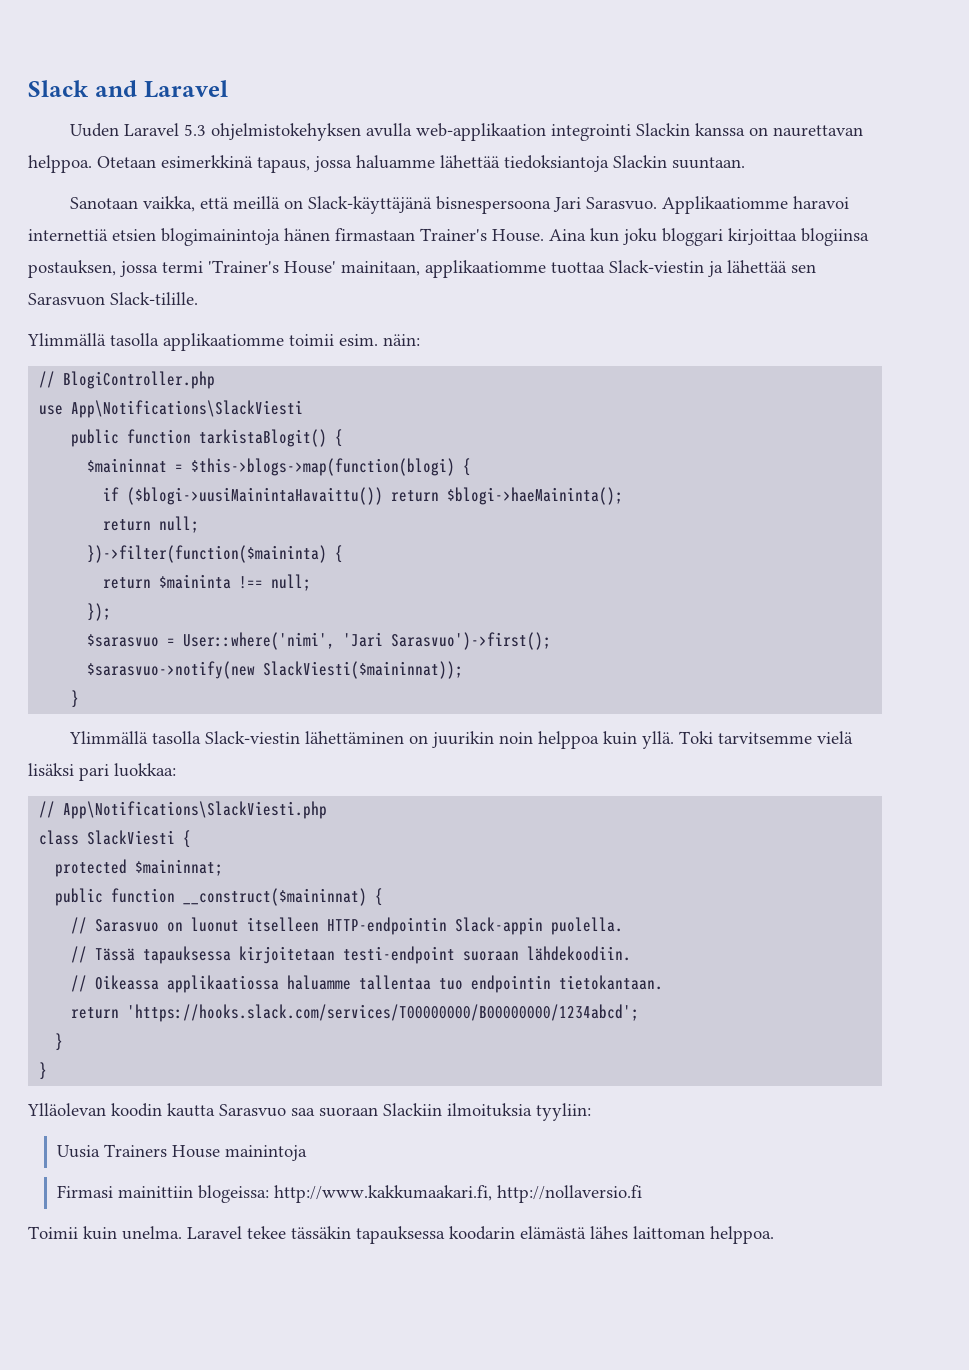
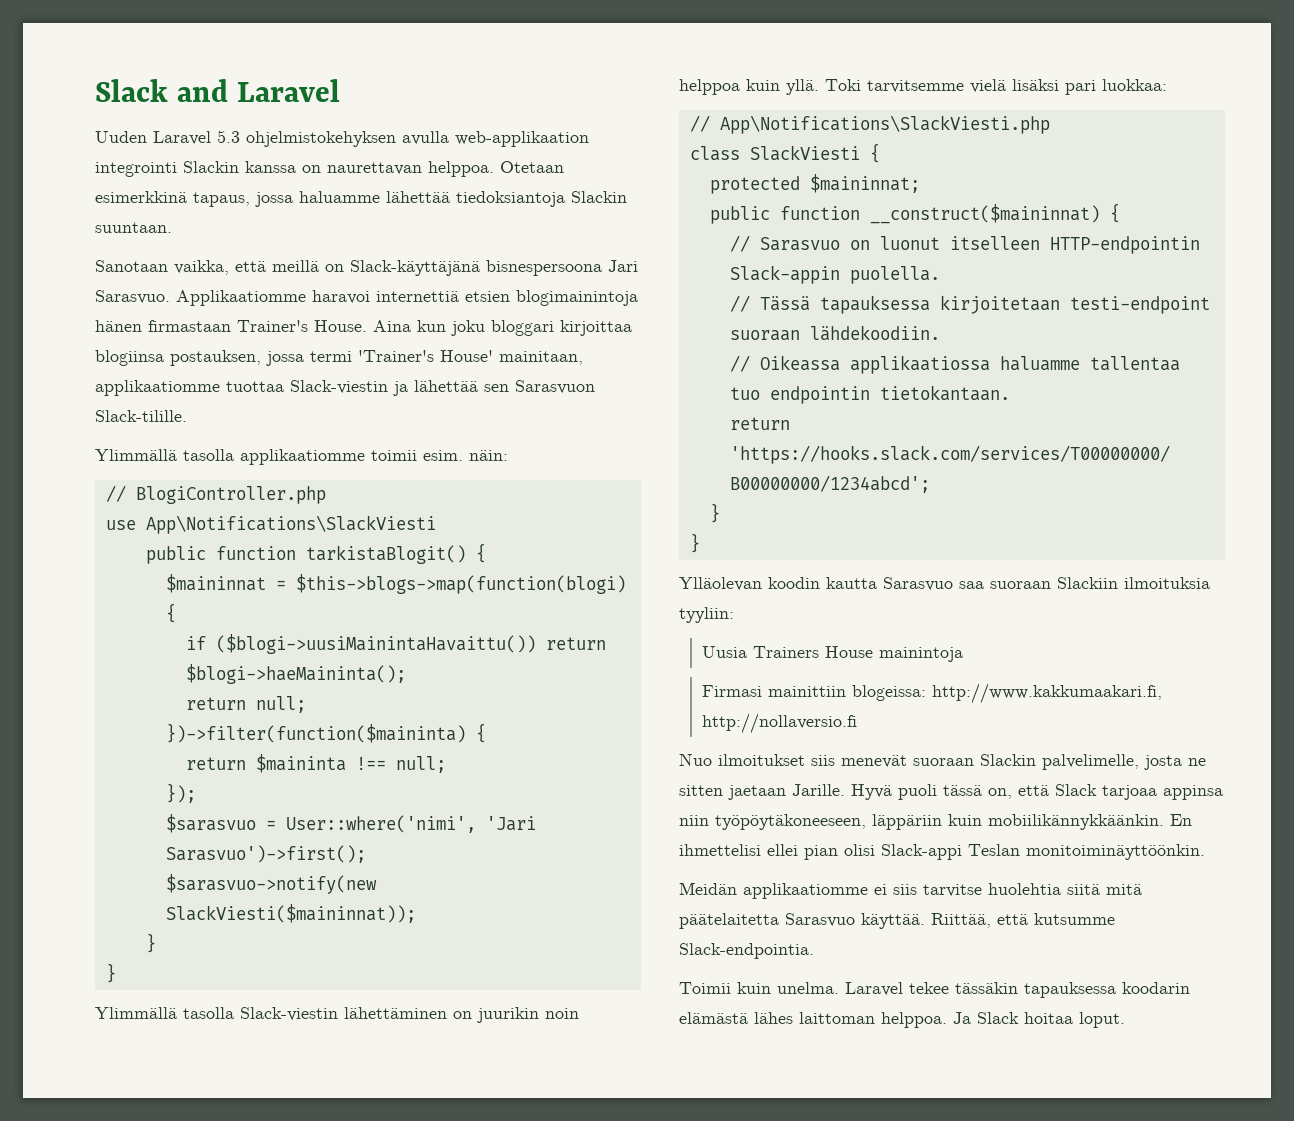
  $sarasvuo->notify(new SlackViesti($maininnat));
+ }
+ Nuo ilmoitukset siis menevät suoraan Slackin palvelimelle, josta ne sitten jaetaan Jarille. Hyvä puoli tässä on, että Slack tarjoaa appinsa niin työpöytäkoneeseen, läppäriin kuin mobiilikännykkäänkin. En ihmettelisi ellei pian olisi Slack-appi Teslan monitoiminäyttöönkin.
+ Meidän applikaatiomme ei siis tarvitse huolehtia siitä mitä päätelaitetta Sarasvuo käyttää. Riittää, että kutsumme Slack-endpointia.
+ Ja Slack hoitaa loput.

